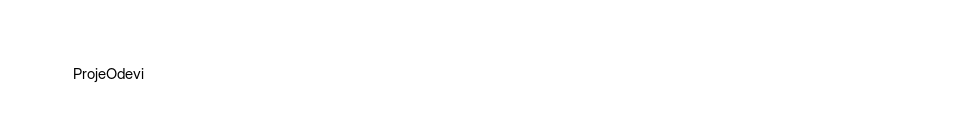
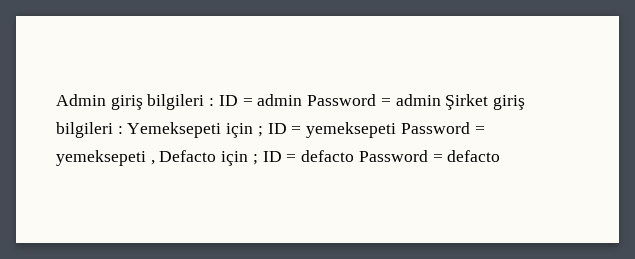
- ProjeOdevi
+ Admin giriş bilgileri : ID = admin Password = admin Şirket giriş bilgileri : Yemeksepeti için ; ID = yemeksepeti Password = yemeksepeti , Defacto için ; ID = defacto Password = defacto

